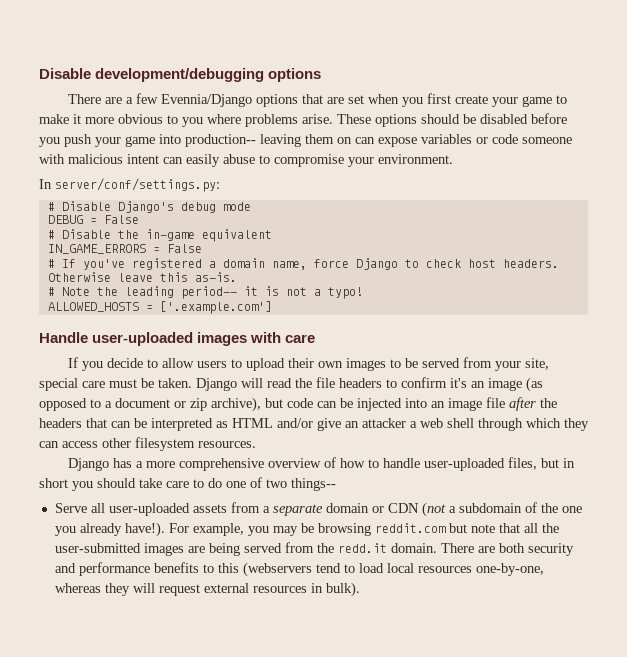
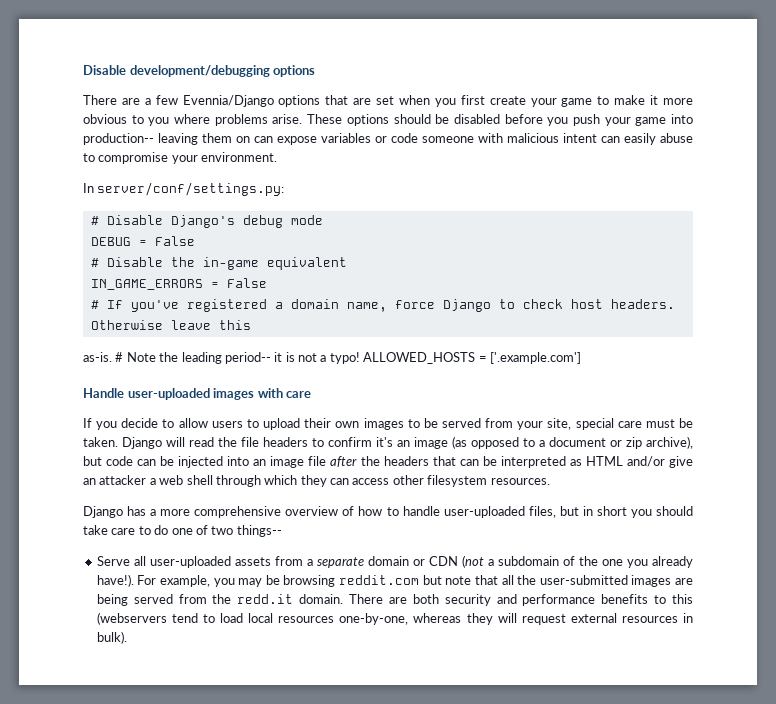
- Otherwise leave this as-is.
- # Note the leading period-- it is not a typo!
- ALLOWED_HOSTS = ['.example.com']
+ Otherwise leave this
+ as-is. # Note the leading period-- it is not a typo! ALLOWED_HOSTS = ['.example.com']

